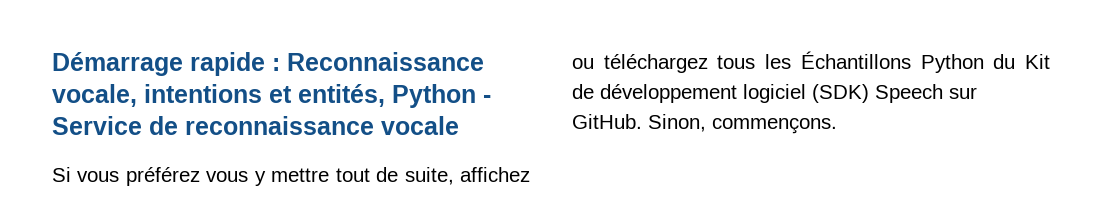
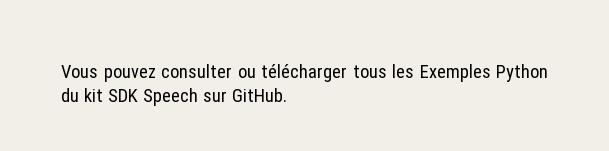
- Démarrage rapide : Reconnaissance vocale, intentions et entités, Python - Service de reconnaissance vocale
- Si vous préférez vous y mettre tout de suite, affichez ou téléchargez tous les Échantillons Python du Kit de développement logiciel (SDK) Speech sur GitHub. Sinon, commençons.
+ Vous pouvez consulter ou télécharger tous les Exemples Python du kit SDK Speech sur GitHub.

